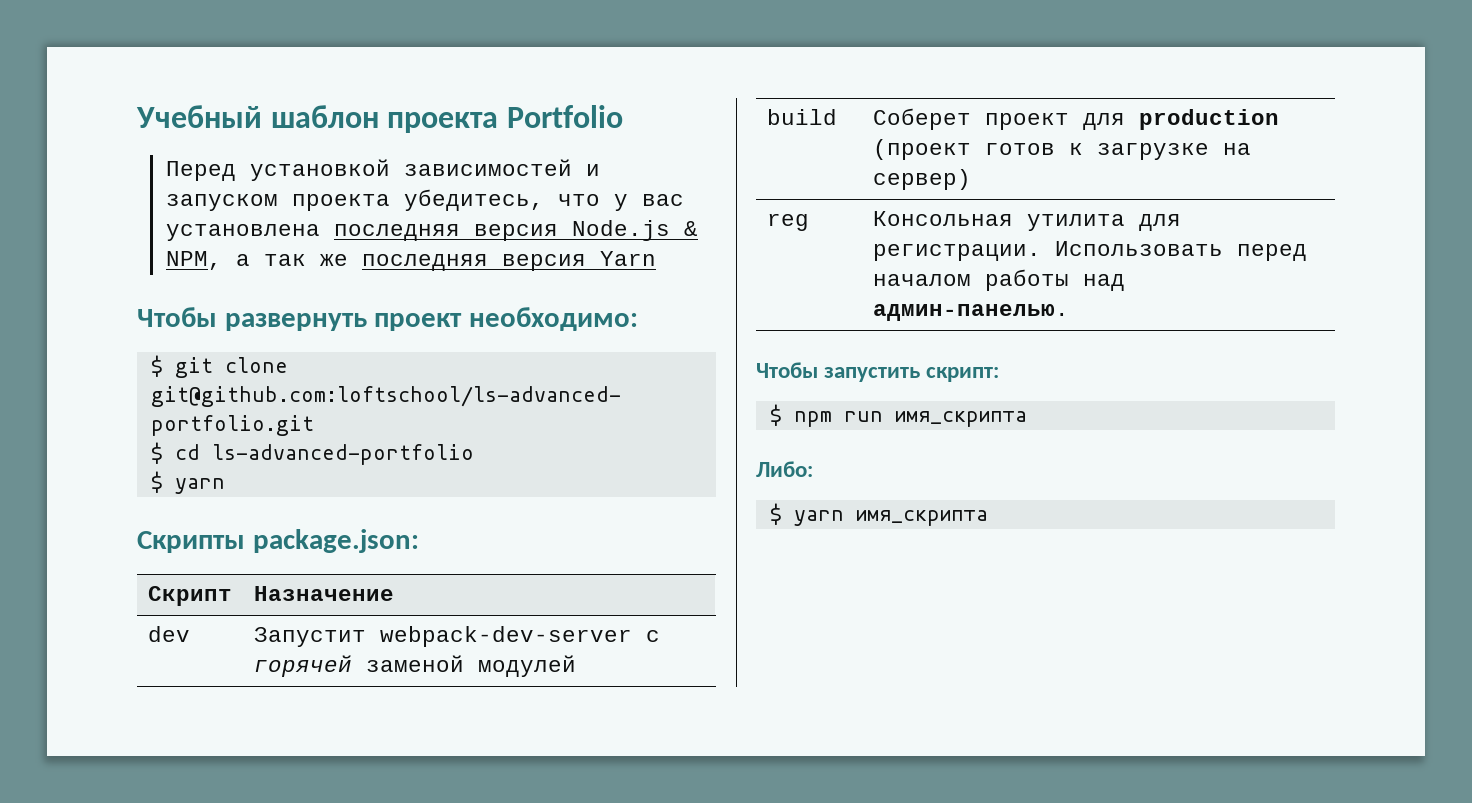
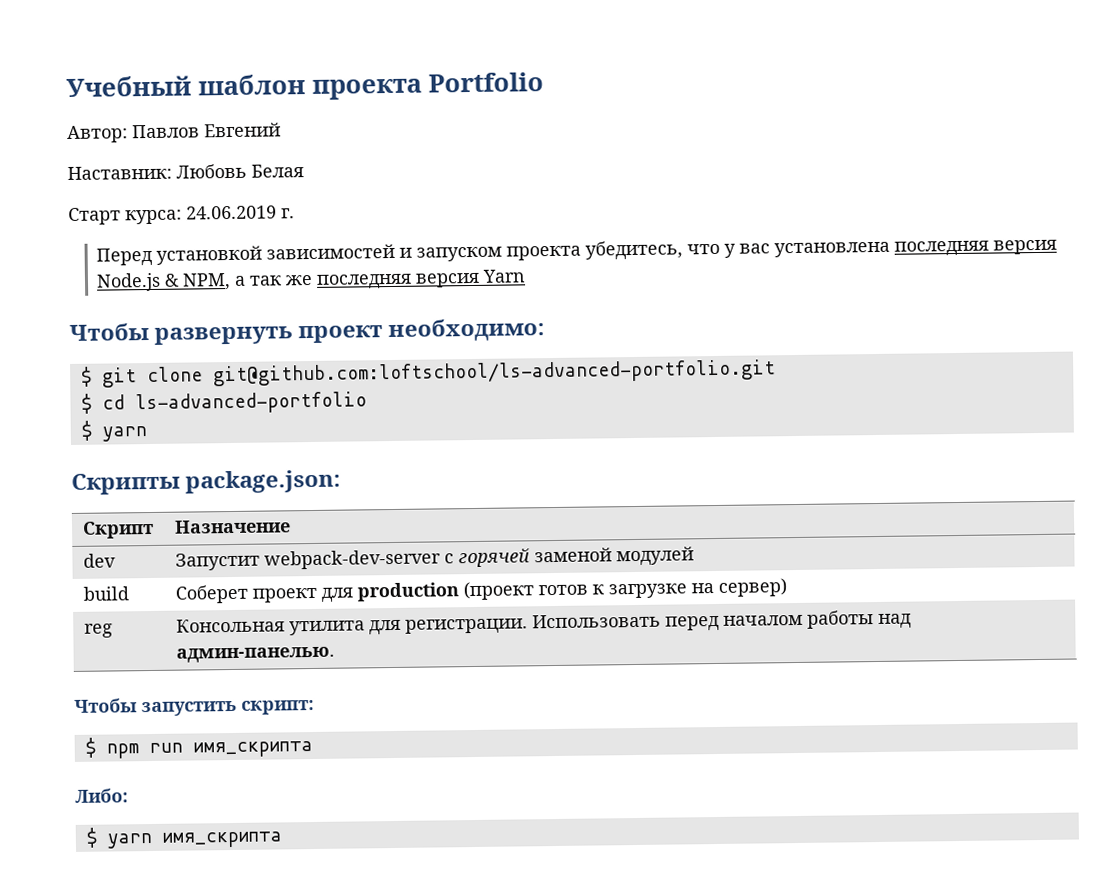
+ Автор: Павлов Евгений
+ Наставник: Любовь Белая
+ Старт курса: 24.06.2019 г.

